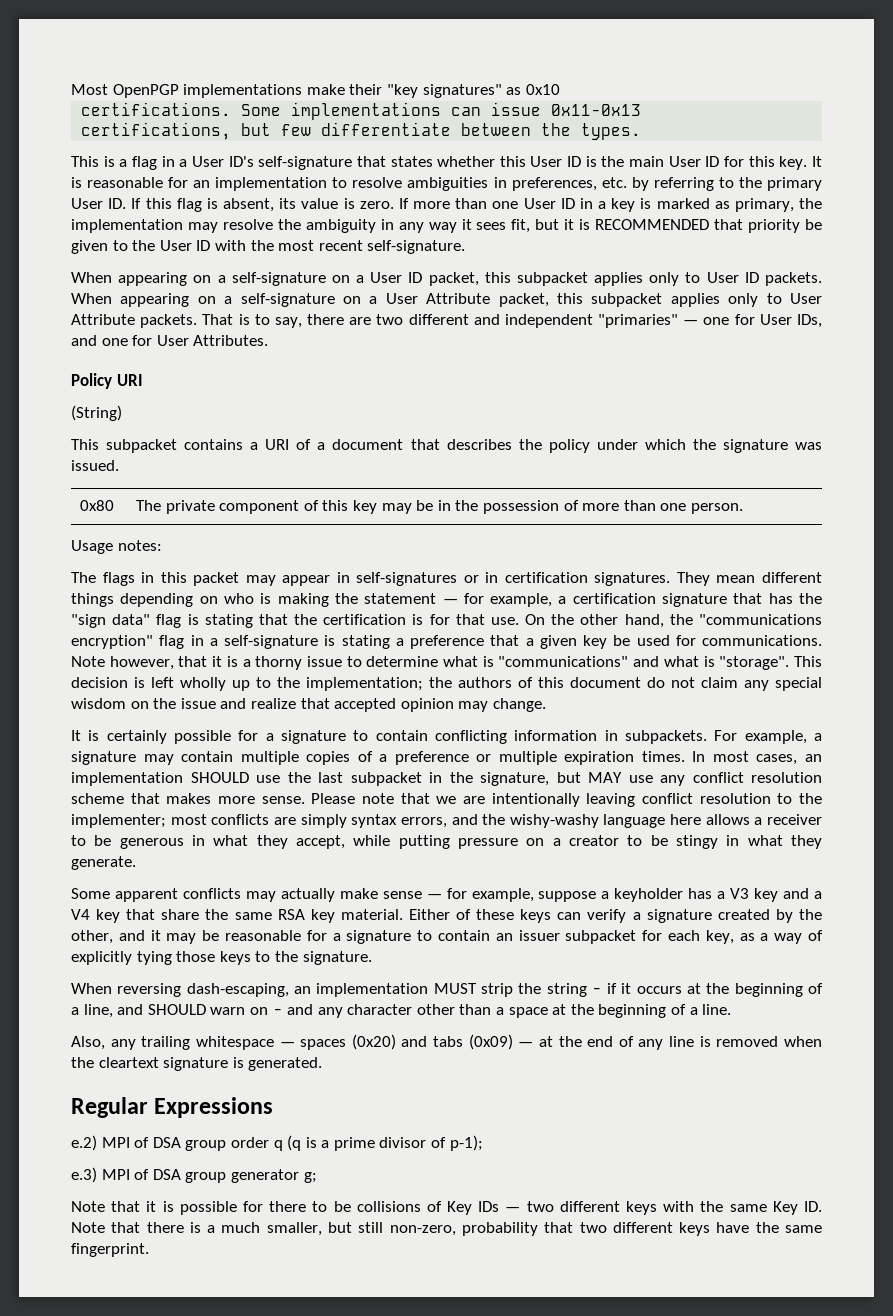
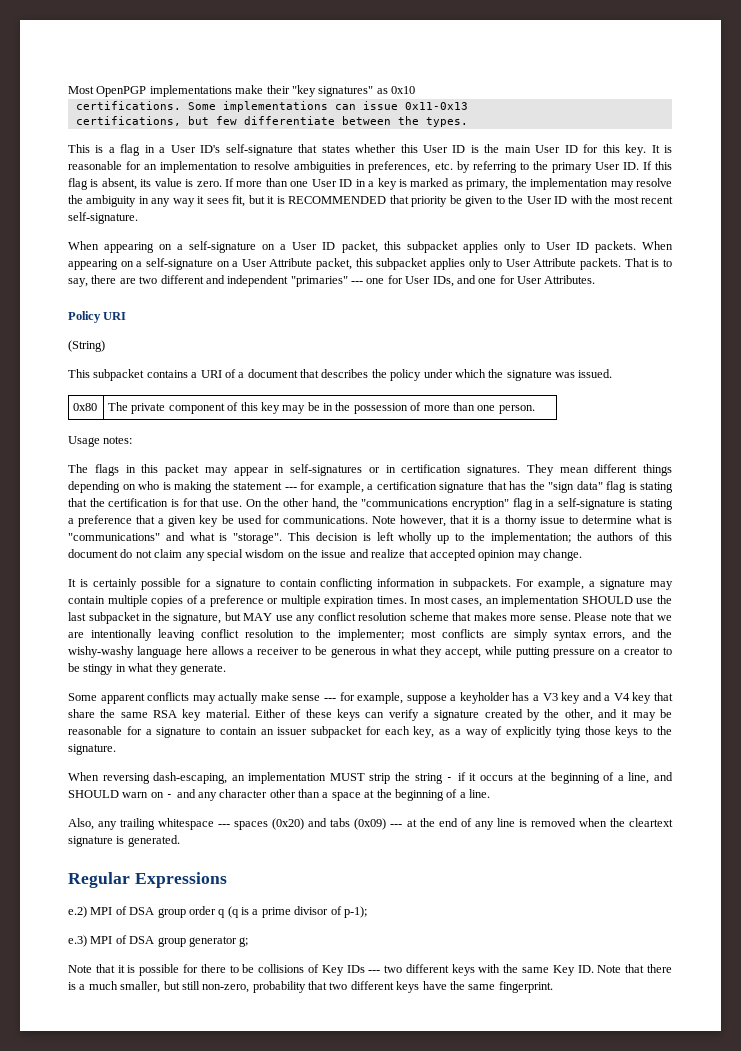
- That is to say, there are two different and independent "primaries" — one for User IDs, and one for User Attributes.
+ That is to say, there are two different and independent "primaries" --- one for User IDs, and one for User Attributes.
- They mean different things depending on who is making the statement — for example, a certification signature that has the "sign data" flag is stating that the certification is for that use.
+ They mean different things depending on who is making the statement --- for example, a certification signature that has the "sign data" flag is stating that the certification is for that use.
- Some apparent conflicts may actually make sense — for example, suppose a keyholder has a V3 key and a V4 key that share the same RSA key material.
+ Some apparent conflicts may actually make sense --- for example, suppose a keyholder has a V3 key and a V4 key that share the same RSA key material.
- Also, any trailing whitespace — spaces (0x20) and tabs (0x09) — at the end of any line is removed when the cleartext signature is generated.
+ Also, any trailing whitespace --- spaces (0x20) and tabs (0x09) --- at the end of any line is removed when the cleartext signature is generated.
- Note that it is possible for there to be collisions of Key IDs — two different keys with the same Key ID. Note that there is a much smaller, but still non-zero, probability that two different keys have the same fingerprint.
+ Note that it is possible for there to be collisions of Key IDs --- two different keys with the same Key ID. Note that there is a much smaller, but still non-zero, probability that two different keys have the same fingerprint.

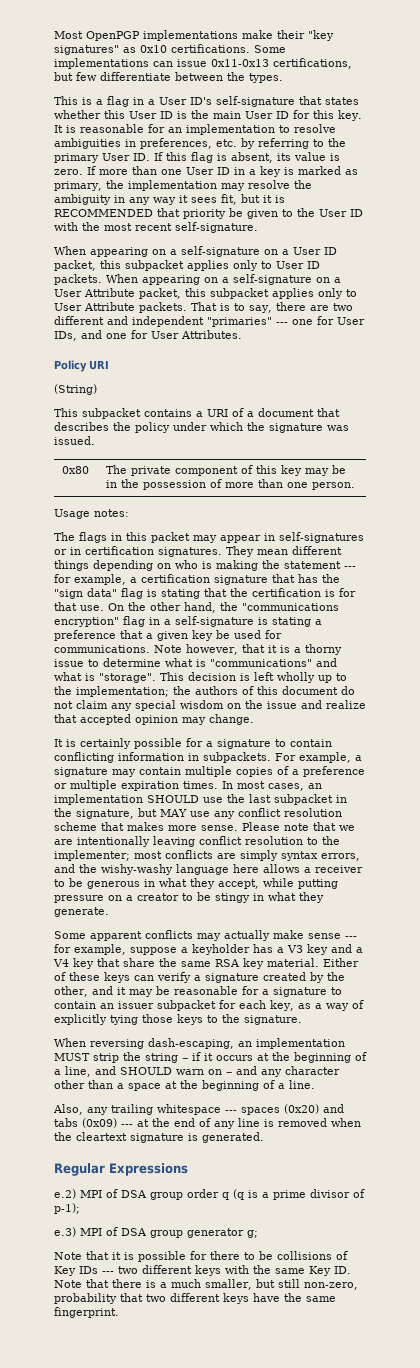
- Most OpenPGP implementations make their "key signatures" as 0x10
- certifications.
+ Most OpenPGP implementations make their "key signatures" as 0x10 certifications.
- Some implementations can issue 0x11-0x13
- certifications, but few differentiate between the types.
+ Some implementations can issue 0x11-0x13 certifications, but few differentiate between the types.

